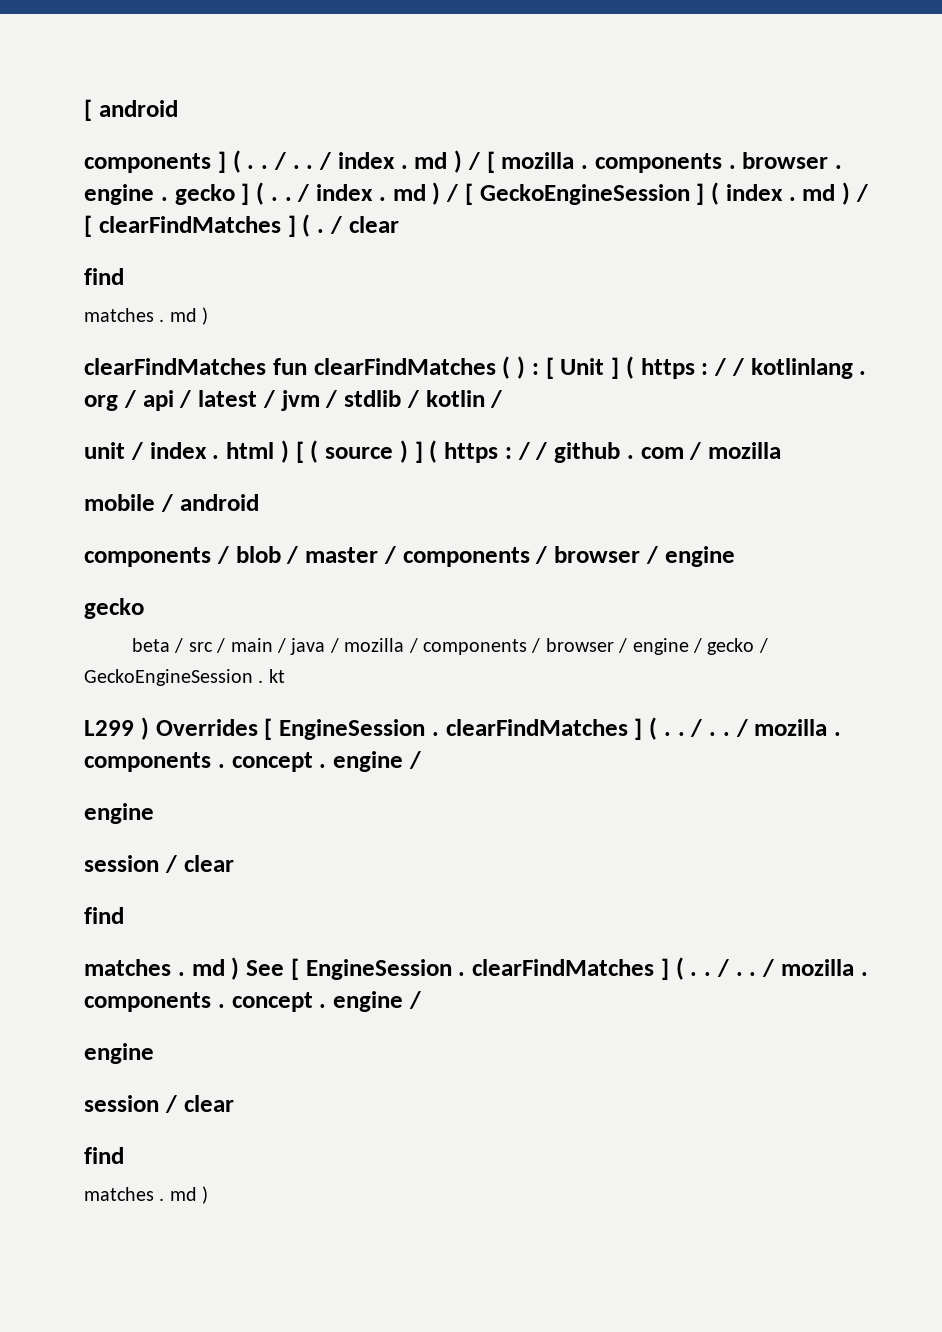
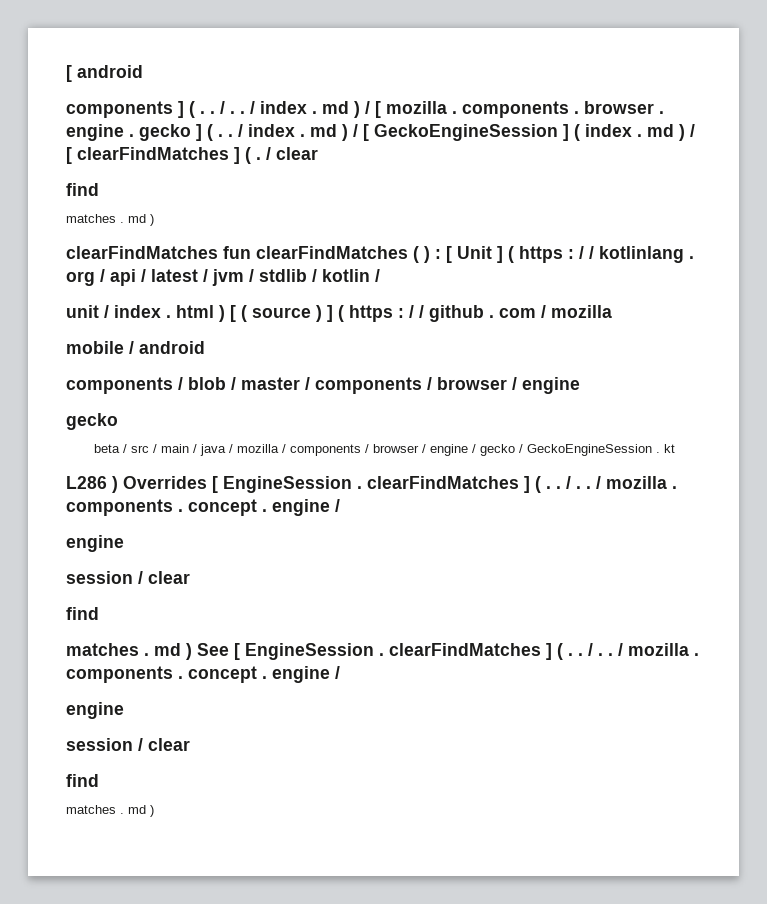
- L299 ) Overrides [ EngineSession . clearFindMatches ] ( . .
+ L286 ) Overrides [ EngineSession . clearFindMatches ] ( . .

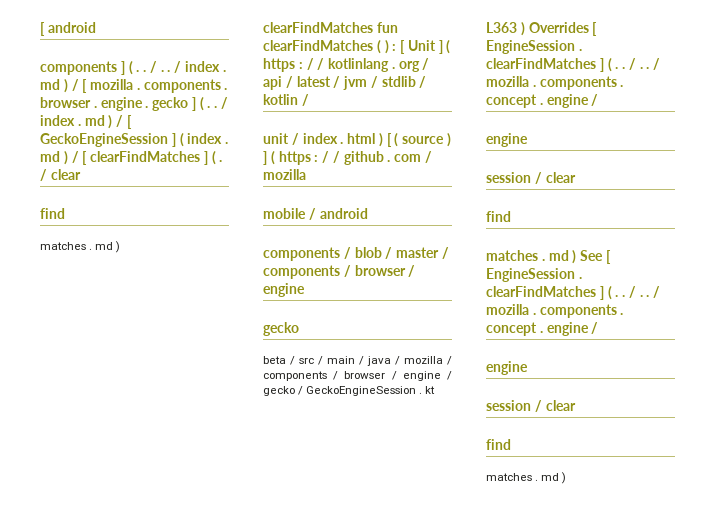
- L286 ) Overrides [ EngineSession . clearFindMatches ] ( . .
+ L363 ) Overrides [ EngineSession . clearFindMatches ] ( . .

